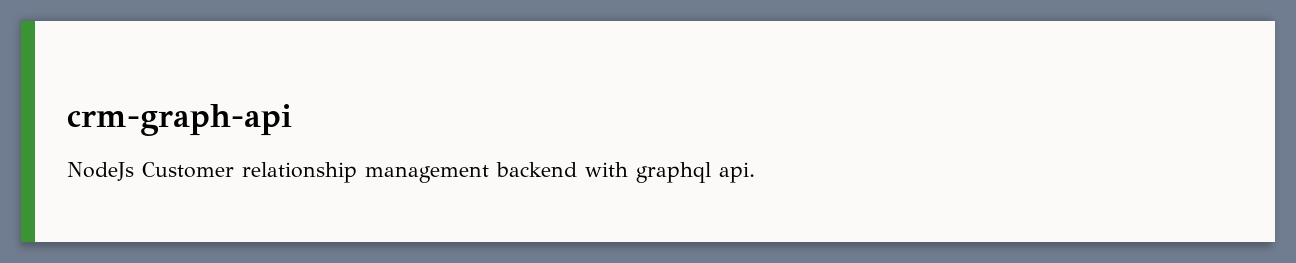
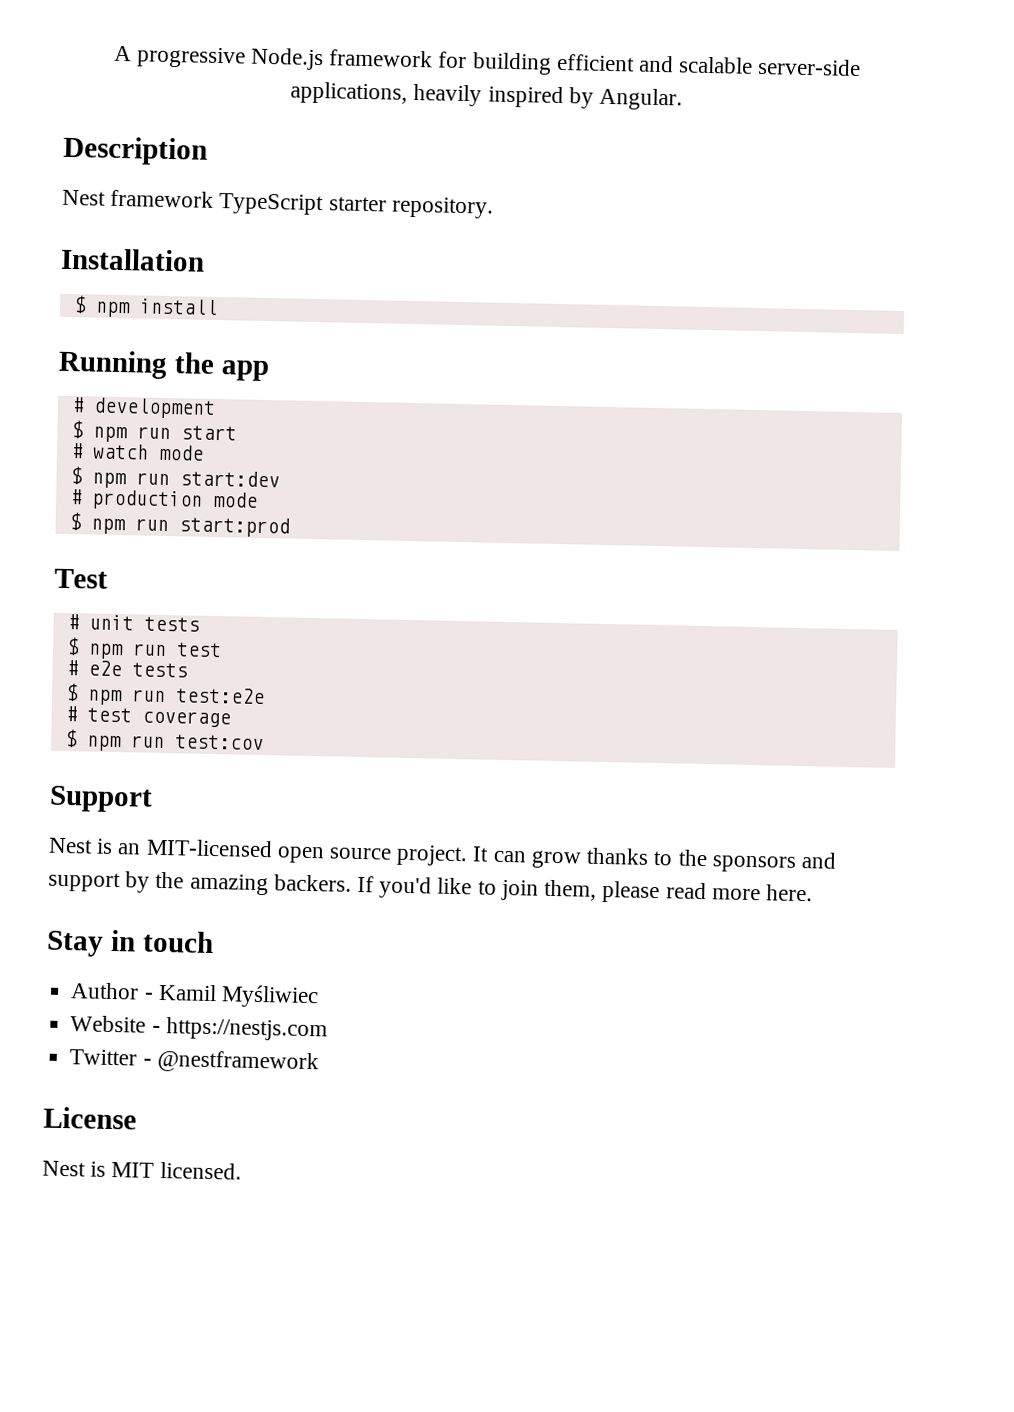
- crm-graph-api
- NodeJs Customer relationship management backend with graphql api.
+ A progressive Node.js framework for building efficient and scalable server-side applications, heavily inspired by Angular.
+ Description
+ Nest framework TypeScript starter repository.
+ Installation
+ $ npm install
+ Running the app
+ # development
+ $ npm run start
+ # watch mode
+ $ npm run start:dev
+ # production mode
+ $ npm run start:prod
+ Test
+ # unit tests
+ $ npm run test
+ # e2e tests
+ $ npm run test:e2e
+ # test coverage
+ $ npm run test:cov
+ Support
+ Nest is an MIT-licensed open source project. It can grow thanks to the sponsors and support by the amazing backers. If you'd like to join them, please read more here.
+ Stay in touch
+ Author - Kamil Myśliwiec
+ Website - https://nestjs.com
+ Twitter - @nestframework
+ License
+ Nest is MIT licensed.

